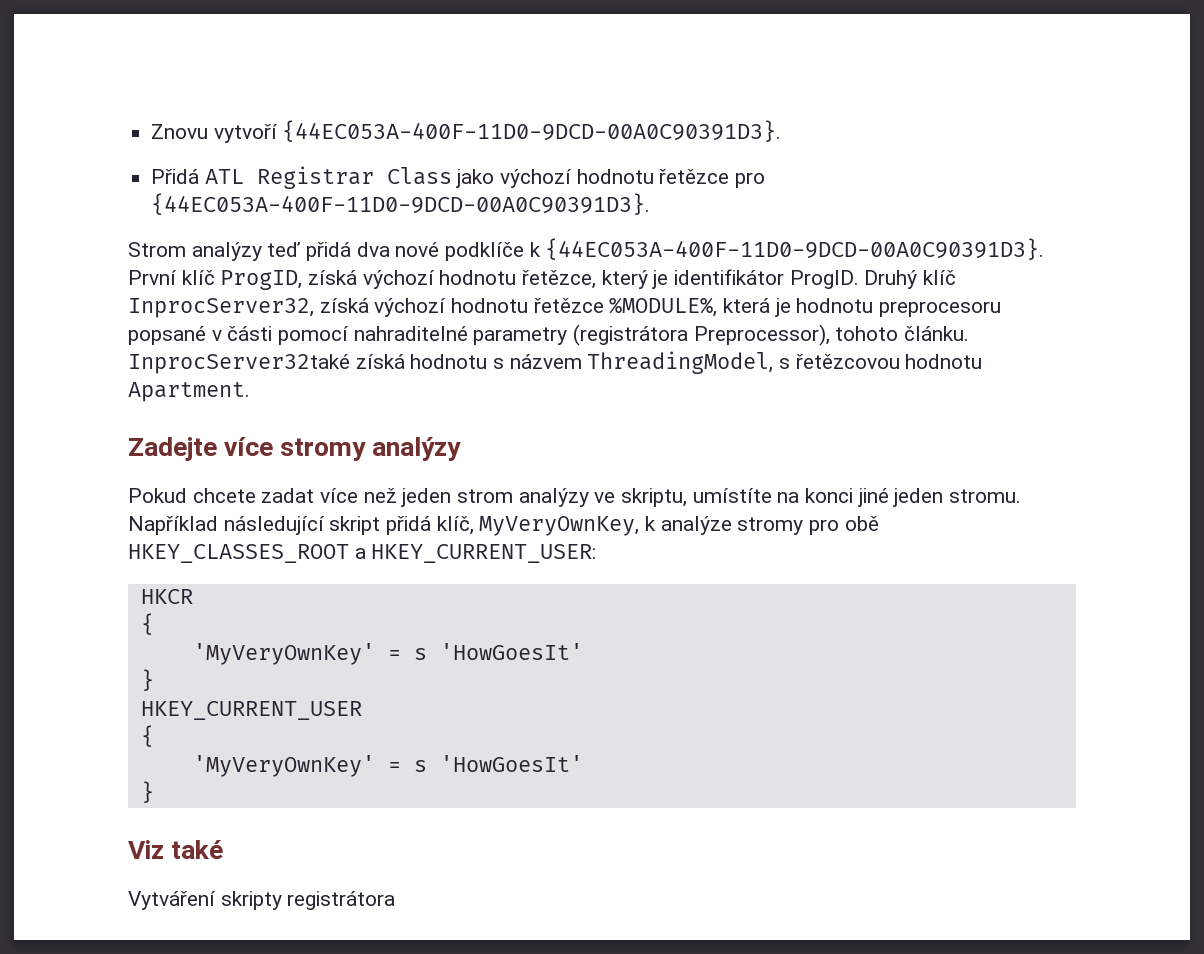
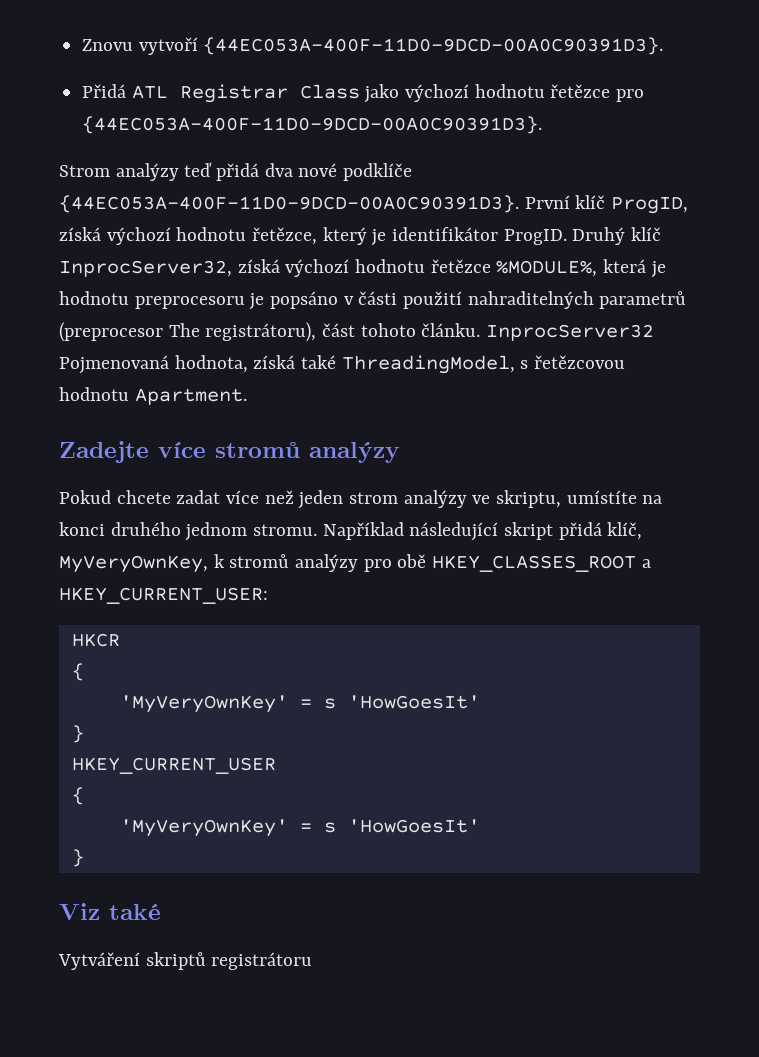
- Strom analýzy teď přidá dva nové podklíče k {44EC053A-400F-11D0-9DCD-00A0C90391D3}.
+ Strom analýzy teď přidá dva nové podklíče {44EC053A-400F-11D0-9DCD-00A0C90391D3}.
- Druhý klíč InprocServer32, získá výchozí hodnotu řetězce %MODULE%, která je hodnotu preprocesoru popsané v části pomocí nahraditelné parametry (registrátora Preprocessor), tohoto článku. InprocServer32také získá hodnotu s názvem ThreadingModel, s řetězcovou hodnotu Apartment.
+ Druhý klíč InprocServer32, získá výchozí hodnotu řetězce %MODULE%, která je hodnotu preprocesoru je popsáno v části použití nahraditelných parametrů (preprocesor The registrátoru), část tohoto článku. InprocServer32 Pojmenovaná hodnota, získá také ThreadingModel, s řetězcovou hodnotu Apartment.
- Zadejte více stromy analýzy
+ Zadejte více stromů analýzy
- Pokud chcete zadat více než jeden strom analýzy ve skriptu, umístíte na konci jiné jeden stromu.
+ Pokud chcete zadat více než jeden strom analýzy ve skriptu, umístíte na konci druhého jednom stromu.
- Například následující skript přidá klíč, MyVeryOwnKey, k analýze stromy pro obě HKEY_CLASSES_ROOT a HKEY_CURRENT_USER:
+ Například následující skript přidá klíč, MyVeryOwnKey, k stromů analýzy pro obě HKEY_CLASSES_ROOT a HKEY_CURRENT_USER:
- Vytváření skripty registrátora
+ Vytváření skriptů registrátoru

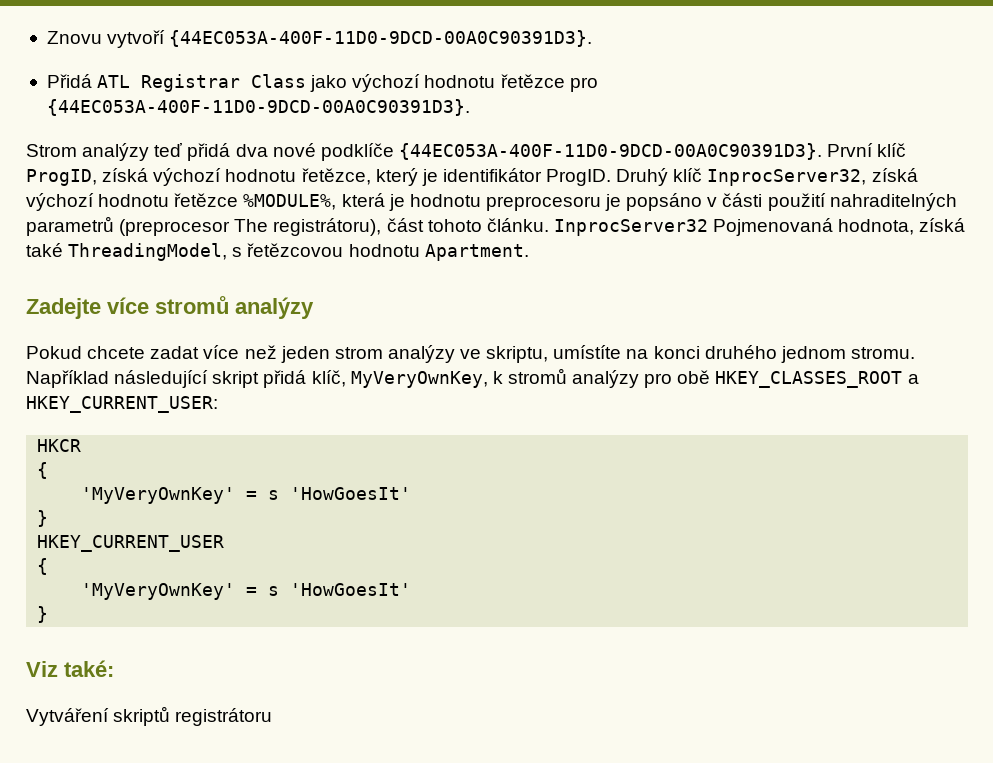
- Viz také
+ Viz také:

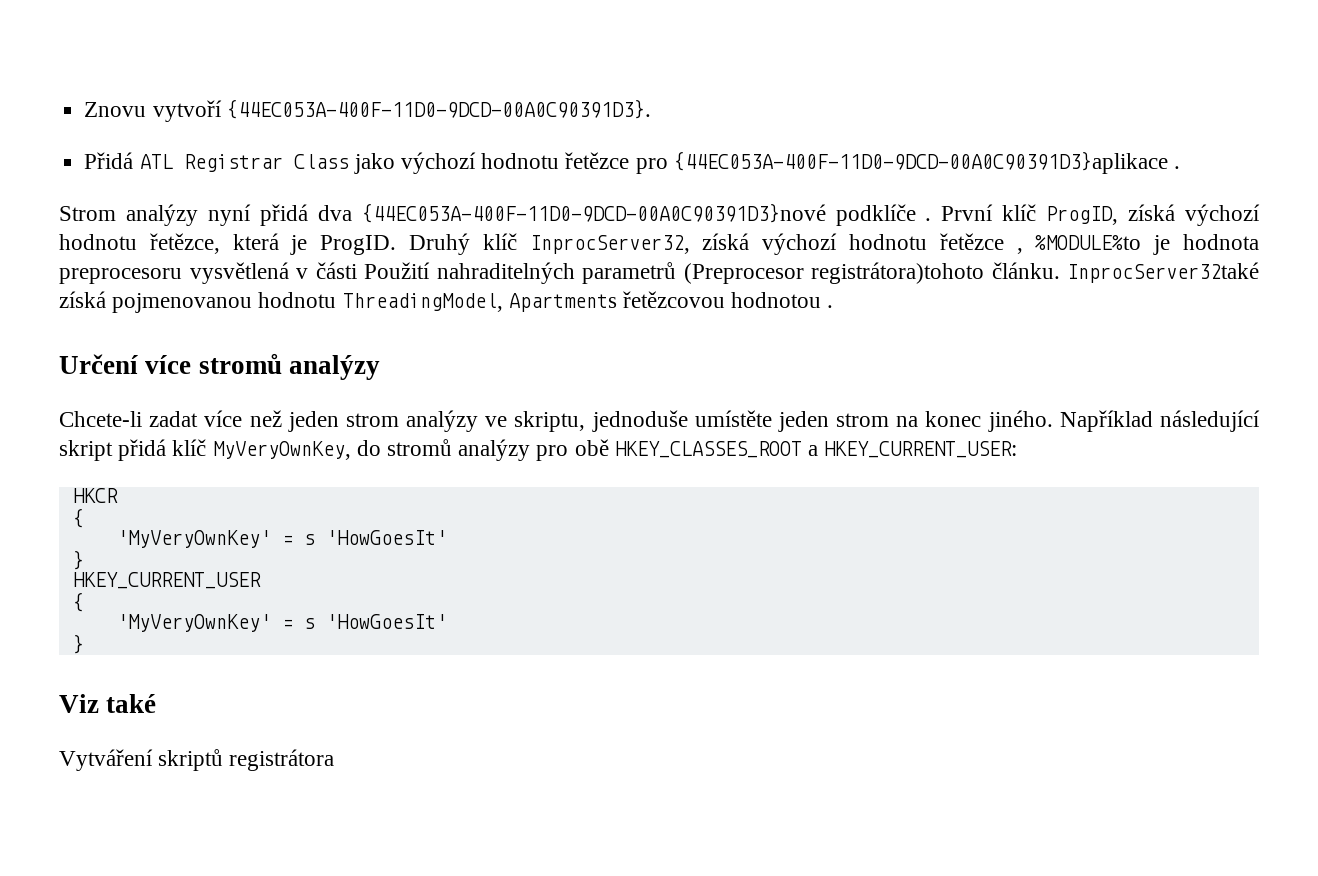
- Přidá ATL Registrar Class jako výchozí hodnotu řetězce pro {44EC053A-400F-11D0-9DCD-00A0C90391D3}.
+ Přidá ATL Registrar Class jako výchozí hodnotu řetězce pro {44EC053A-400F-11D0-9DCD-00A0C90391D3}aplikace .
- Strom analýzy teď přidá dva nové podklíče {44EC053A-400F-11D0-9DCD-00A0C90391D3}.
+ Strom analýzy nyní přidá dva {44EC053A-400F-11D0-9DCD-00A0C90391D3}nové podklíče .
- První klíč ProgID, získá výchozí hodnotu řetězce, který je identifikátor ProgID.
+ První klíč ProgID, získá výchozí hodnotu řetězce, která je ProgID.
- Druhý klíč InprocServer32, získá výchozí hodnotu řetězce %MODULE%, která je hodnotu preprocesoru je popsáno v části použití nahraditelných parametrů (preprocesor The registrátoru), část tohoto článku. InprocServer32 Pojmenovaná hodnota, získá také ThreadingModel, s řetězcovou hodnotu Apartment.
- Zadejte více stromů analýzy
+ Druhý klíč InprocServer32, získá výchozí hodnotu řetězce , %MODULE%to je hodnota preprocesoru vysvětlená v části Použití nahraditelných parametrů (Preprocesor registrátora)tohoto článku. InprocServer32také získá pojmenovanou hodnotu ThreadingModel, Apartments řetězcovou hodnotou .
+ Určení více stromů analýzy
- Pokud chcete zadat více než jeden strom analýzy ve skriptu, umístíte na konci druhého jednom stromu.
+ Chcete-li zadat více než jeden strom analýzy ve skriptu, jednoduše umístěte jeden strom na konec jiného.
- Například následující skript přidá klíč, MyVeryOwnKey, k stromů analýzy pro obě HKEY_CLASSES_ROOT a HKEY_CURRENT_USER:
+ Například následující skript přidá klíč MyVeryOwnKey, do stromů analýzy pro obě HKEY_CLASSES_ROOT a HKEY_CURRENT_USER:
- Viz také:
+ Viz také
- Vytváření skriptů registrátoru
+ Vytváření skriptů registrátora

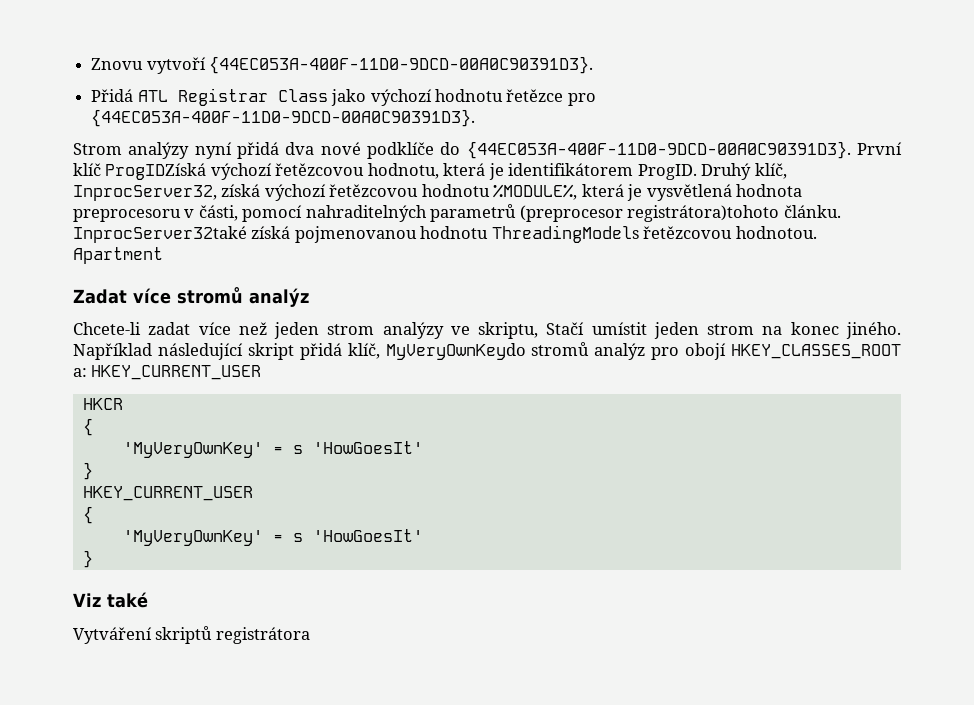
- Přidá ATL Registrar Class jako výchozí hodnotu řetězce pro {44EC053A-400F-11D0-9DCD-00A0C90391D3}aplikace .
+ Přidá ATL Registrar Class jako výchozí hodnotu řetězce pro {44EC053A-400F-11D0-9DCD-00A0C90391D3}.
- Strom analýzy nyní přidá dva {44EC053A-400F-11D0-9DCD-00A0C90391D3}nové podklíče . První klíč ProgID, získá výchozí hodnotu řetězce, která je ProgID.
+ Strom analýzy nyní přidá dva nové podklíče do {44EC053A-400F-11D0-9DCD-00A0C90391D3}. První klíč ProgIDZíská výchozí řetězcovou hodnotu, která je identifikátorem ProgID.
- Druhý klíč InprocServer32, získá výchozí hodnotu řetězce , %MODULE%to je hodnota preprocesoru vysvětlená v části Použití nahraditelných parametrů (Preprocesor registrátora)tohoto článku.
+ Druhý klíč, InprocServer32, získá výchozí řetězcovou hodnotu %MODULE%, která je vysvětlená hodnota preprocesoru v části, pomocí nahraditelných parametrů (preprocesor registrátora)tohoto článku.
- InprocServer32také získá pojmenovanou hodnotu ThreadingModel, Apartments řetězcovou hodnotou .
- Určení více stromů analýzy
+ InprocServer32také získá pojmenovanou hodnotu ThreadingModels řetězcovou hodnotou. Apartment
+ Zadat více stromů analýz
- Chcete-li zadat více než jeden strom analýzy ve skriptu, jednoduše umístěte jeden strom na konec jiného.
+ Chcete-li zadat více než jeden strom analýzy ve skriptu, Stačí umístit jeden strom na konec jiného.
- Například následující skript přidá klíč MyVeryOwnKey, do stromů analýzy pro obě HKEY_CLASSES_ROOT a HKEY_CURRENT_USER:
+ Například následující skript přidá klíč, MyVeryOwnKeydo stromů analýz pro obojí HKEY_CLASSES_ROOT a: HKEY_CURRENT_USER

